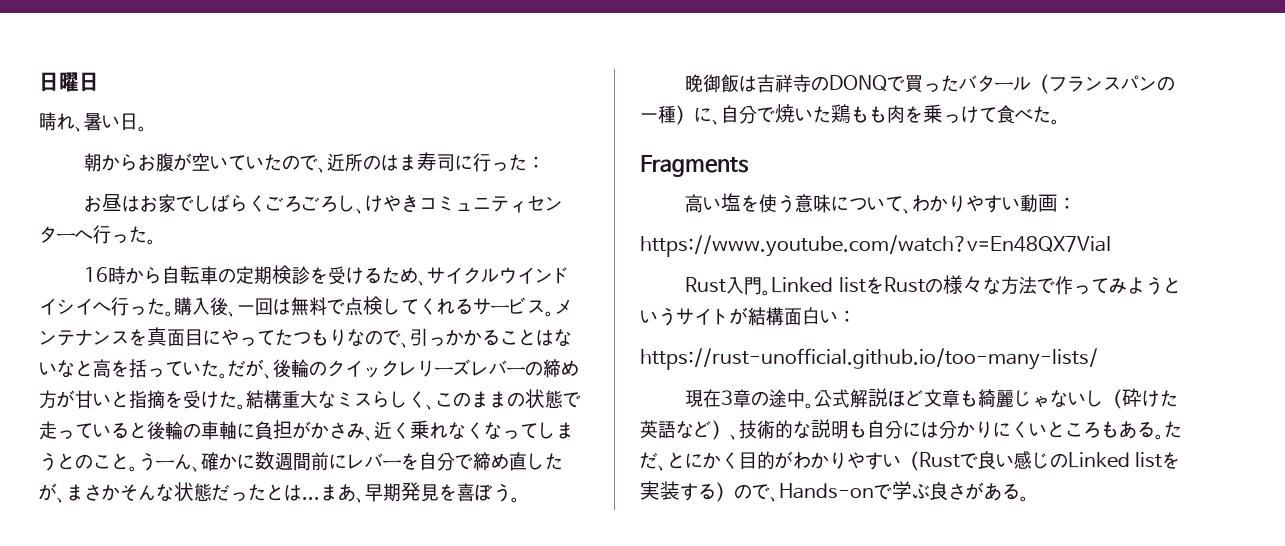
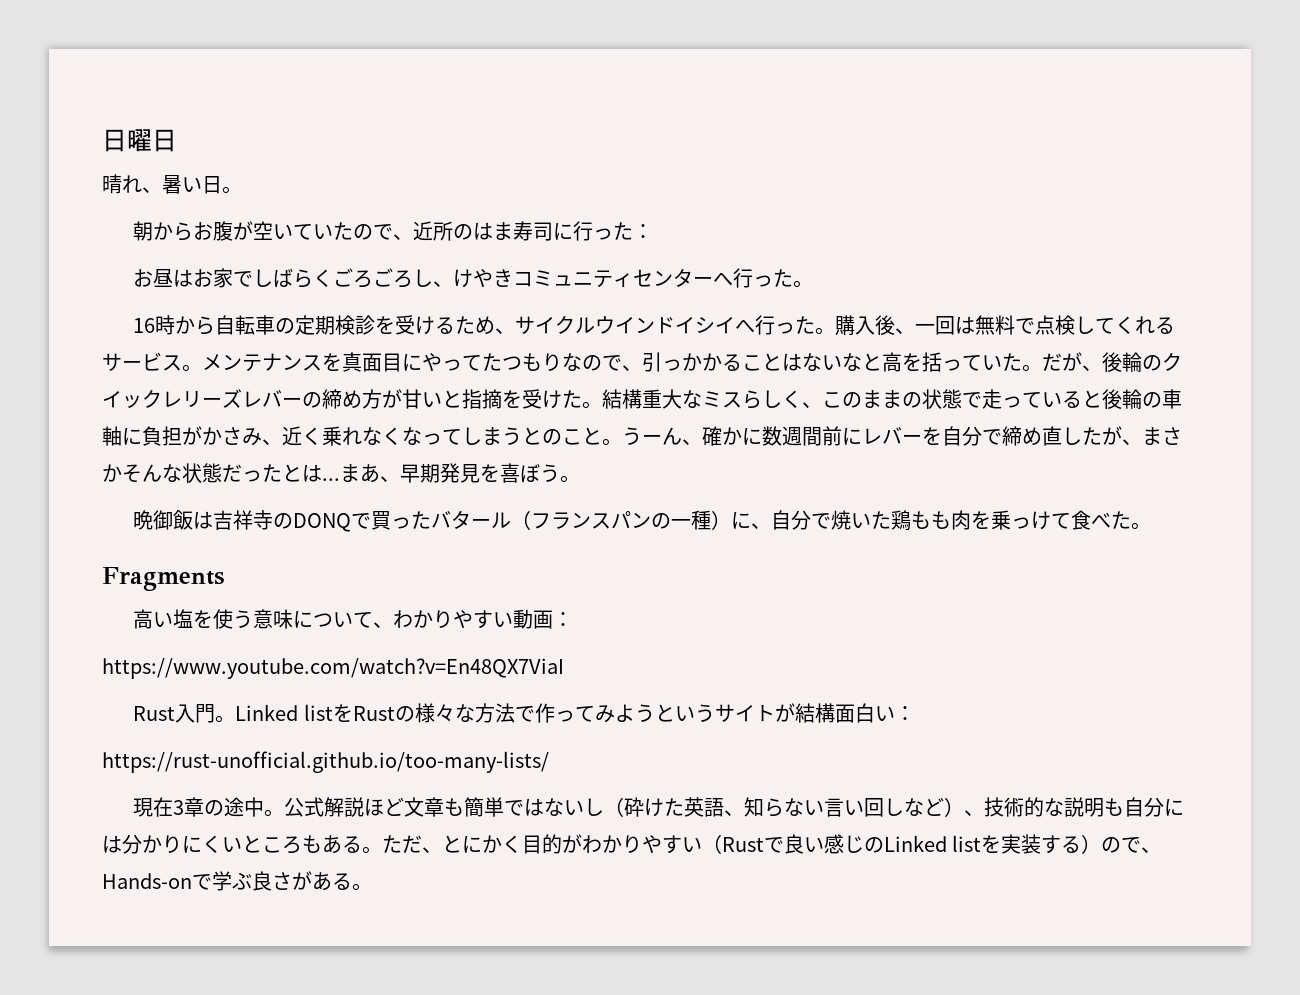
- 公式解説ほど文章も綺麗じゃないし（砕けた英語など）、技術的な説明も自分には分かりにくいところもある。
+ 公式解説ほど文章も簡単ではないし（砕けた英語、知らない言い回しなど）、技術的な説明も自分には分かりにくいところもある。

